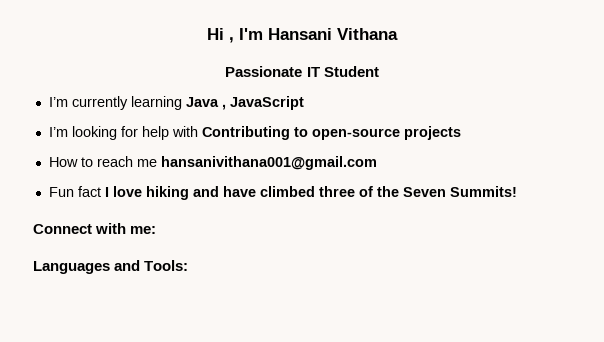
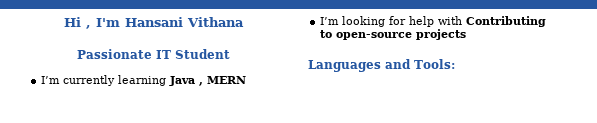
- I’m currently learning Java , JavaScript
+ I’m currently learning Java , MERN
- How to reach me hansanivithana001@gmail.com
- Fun fact I love hiking and have climbed three of the Seven Summits!
- Connect with me:

